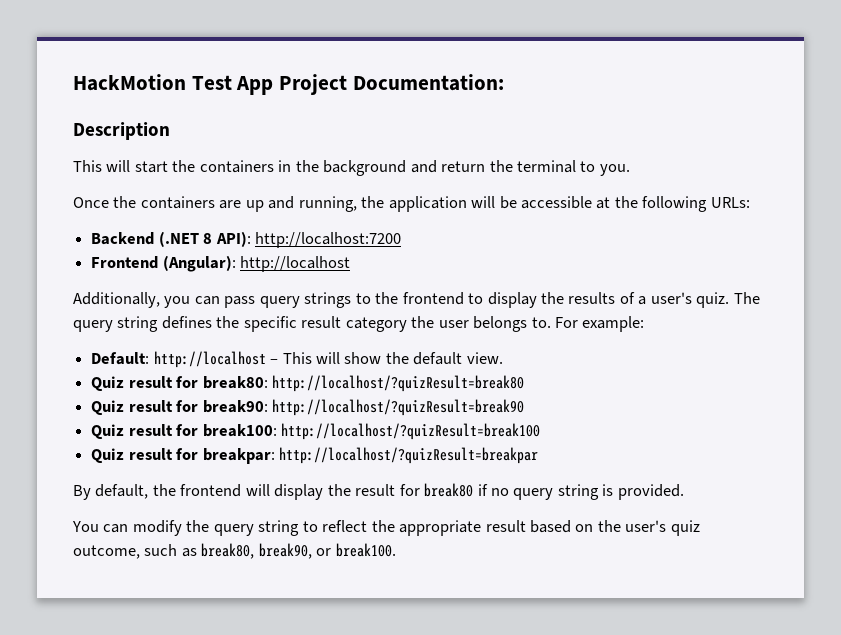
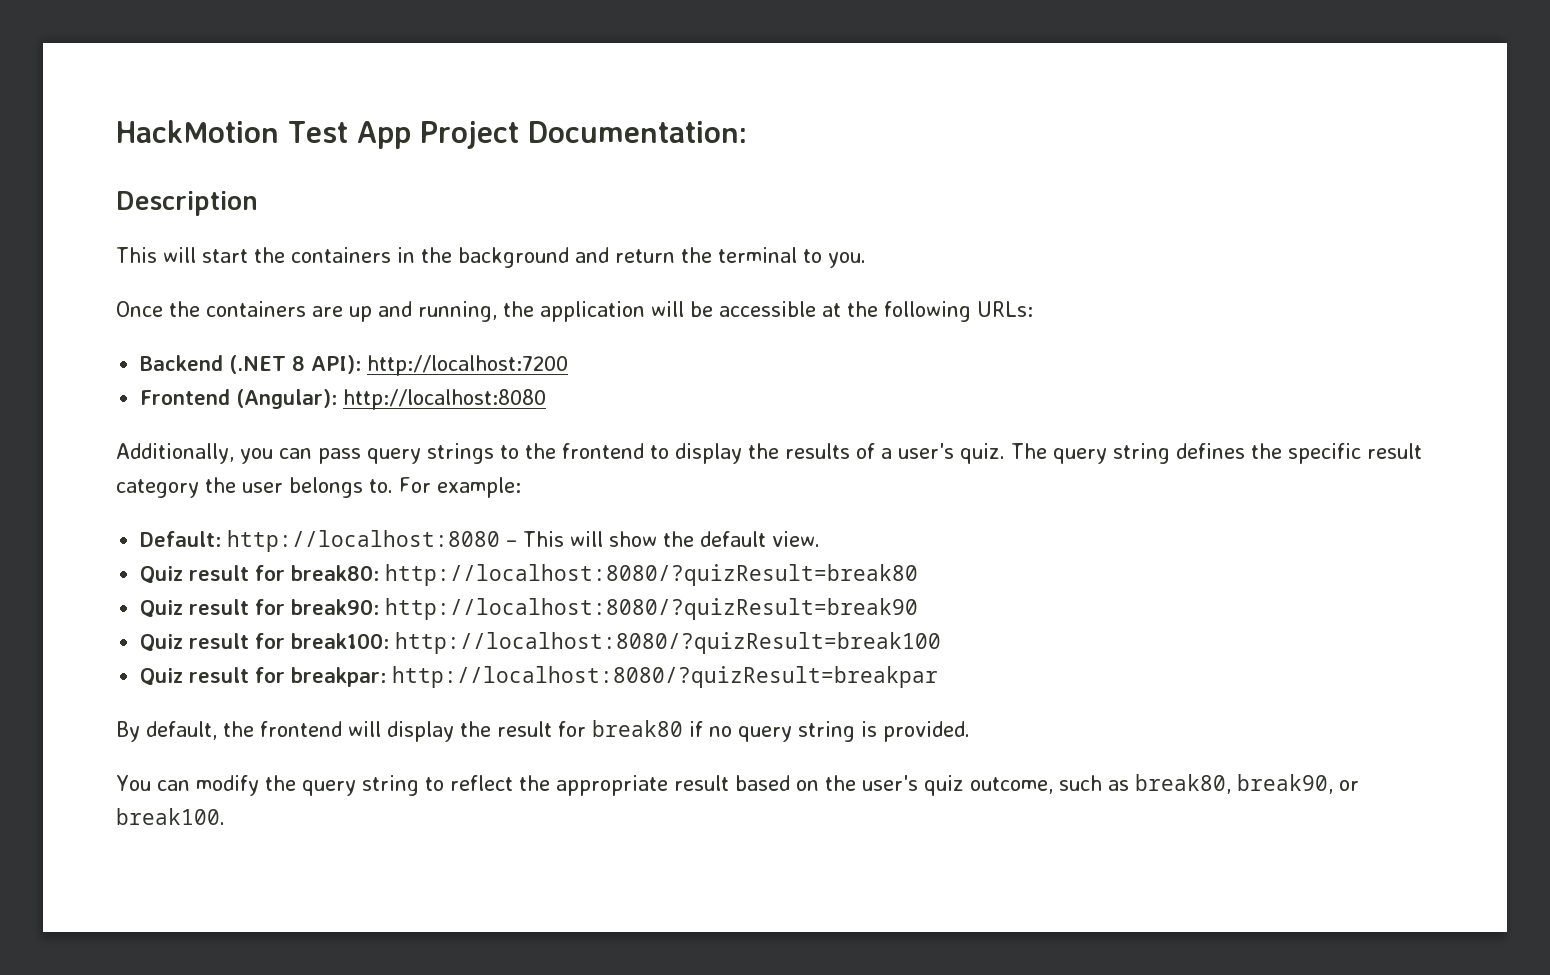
- Frontend (Angular): http://localhost
+ Frontend (Angular): http://localhost:8080
- Default: http://localhost – This will show the default view.
+ Default: http://localhost:8080 – This will show the default view.
- Quiz result for break80: http://localhost/?quizResult=break80
+ Quiz result for break80: http://localhost:8080/?quizResult=break80
- Quiz result for break90: http://localhost/?quizResult=break90
+ Quiz result for break90: http://localhost:8080/?quizResult=break90
- Quiz result for break100: http://localhost/?quizResult=break100
+ Quiz result for break100: http://localhost:8080/?quizResult=break100
- Quiz result for breakpar: http://localhost/?quizResult=breakpar
+ Quiz result for breakpar: http://localhost:8080/?quizResult=breakpar

